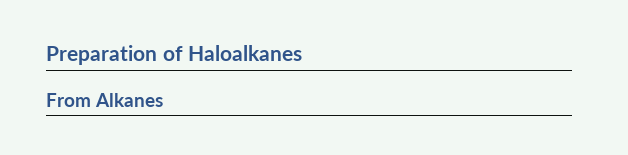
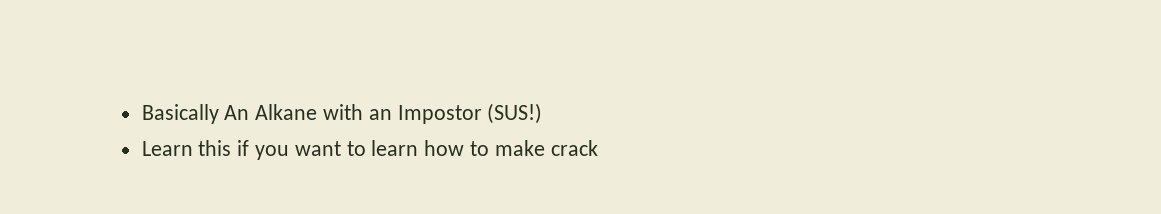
- Preparation of Haloalkanes
- From Alkanes
+ Basically An Alkane with an Impostor (SUS!)
+ Learn this if you want to learn how to make crack

